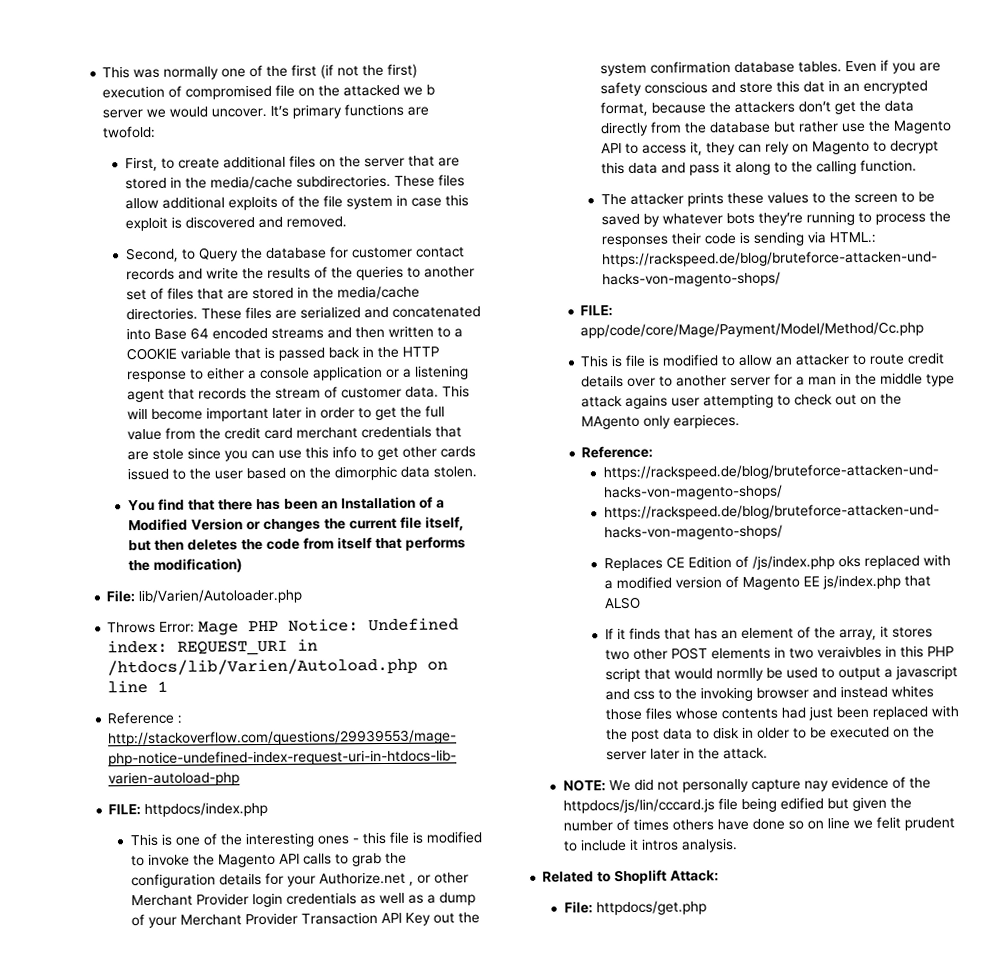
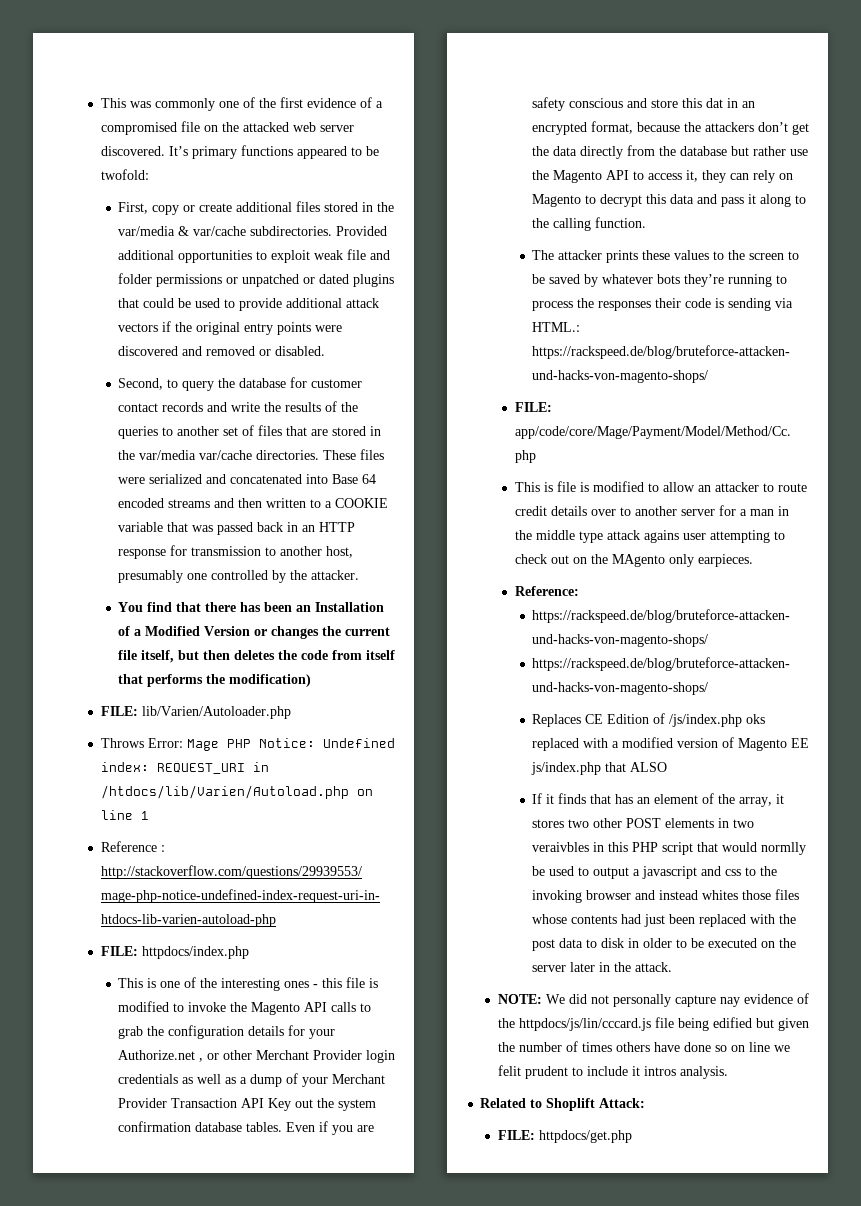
- This was normally one of the first (if not the first) execution of compromised file on the attacked we b server we would uncover. It’s primary functions are twofold:
+ This was commonly one of the first evidence of a compromised file on the attacked web server discovered. It’s primary functions appeared to be twofold:
- First, to create additional files on the server that are stored in the media/cache subdirectories. These files allow additional exploits of the file system in case this exploit is discovered and removed.
+ First, copy or create additional files stored in the var/media & var/cache subdirectories. Provided additional opportunities to exploit weak file and folder permissions or unpatched or dated plugins that could be used to provide additional attack vectors if the original entry points were discovered and removed or disabled.
- Second, to Query the database for customer contact records and write the results of the queries to another set of files that are stored in the media/cache directories.
+ Second, to query the database for customer contact records and write the results of the queries to another set of files that are stored in the var/media var/cache directories.
- These files are serialized and concatenated into Base 64 encoded streams and then written to a COOKIE variable that is passed back in the HTTP response to either a console application or a listening agent that records the stream of customer data. This will become important later in order to get the full value from the credit card merchant credentials that are stole since you can use this info to get other cards issued to the user based on the dimorphic data stolen.
+ These files were serialized and concatenated into Base 64 encoded streams and then written to a COOKIE variable that was passed back in an HTTP response for transmission to another host, presumably one controlled by the attacker.
- File: lib/Varien/Autoloader.php
+ FILE: lib/Varien/Autoloader.php
- File: httpdocs/get.php
+ FILE: httpdocs/get.php

